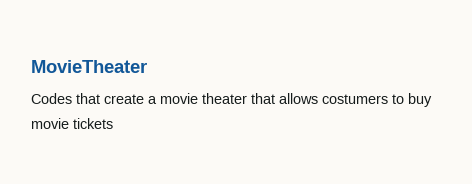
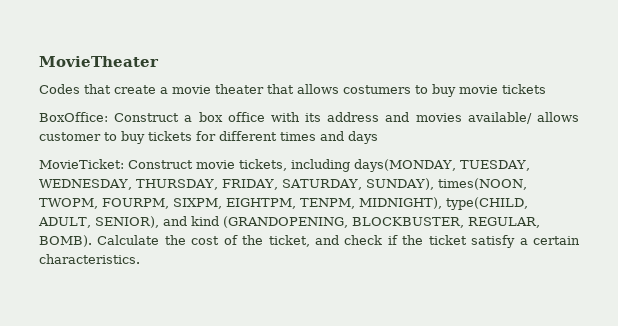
+ BoxOffice: Construct a box office with its address and movies available/ allows customer to buy tickets for different times and days
+ MovieTicket: Construct movie tickets, including days(MONDAY, TUESDAY, WEDNESDAY, THURSDAY, FRIDAY, SATURDAY, SUNDAY), times(NOON, TWOPM, FOURPM, SIXPM, EIGHTPM, TENPM, MIDNIGHT), type(CHILD, ADULT, SENIOR), and kind (GRANDOPENING, BLOCKBUSTER, REGULAR, BOMB). Calculate the cost of the ticket, and check if the ticket satisfy a certain characteristics.

